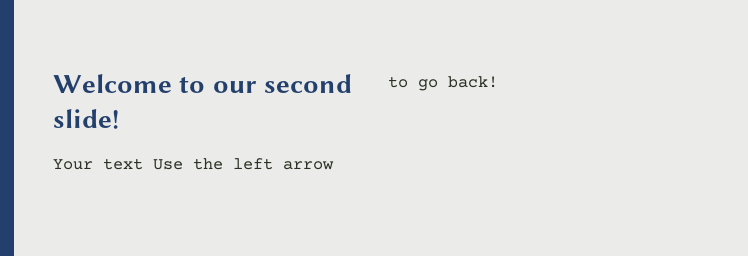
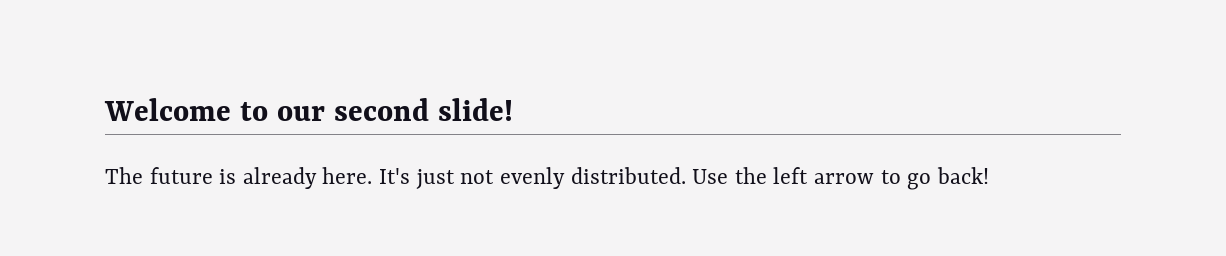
- Your text Use the left arrow to go back!
+ The future is already here. It's just not evenly distributed. Use the left arrow to go back!

